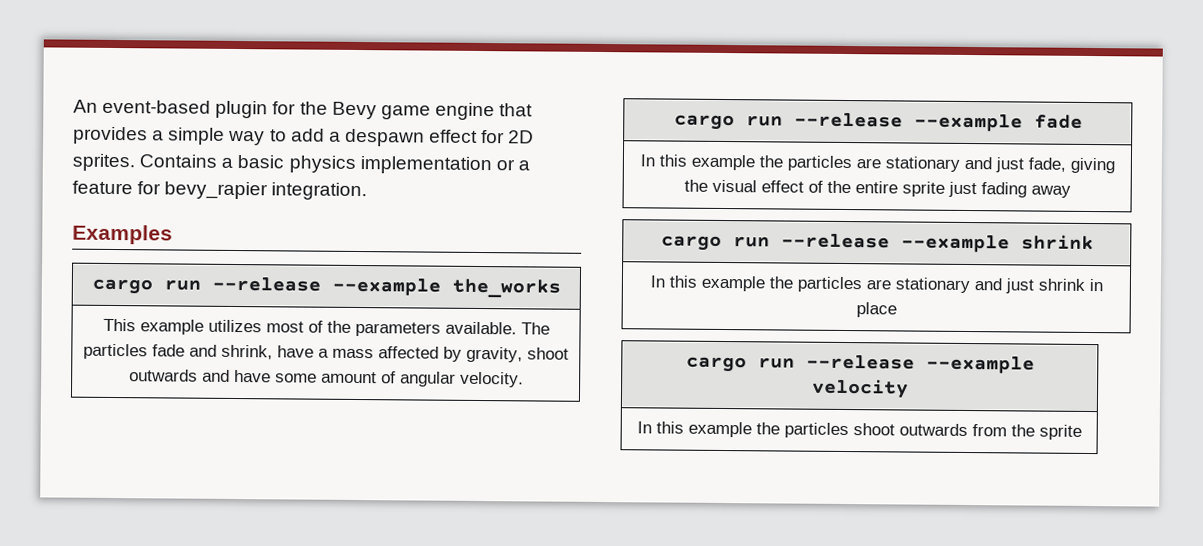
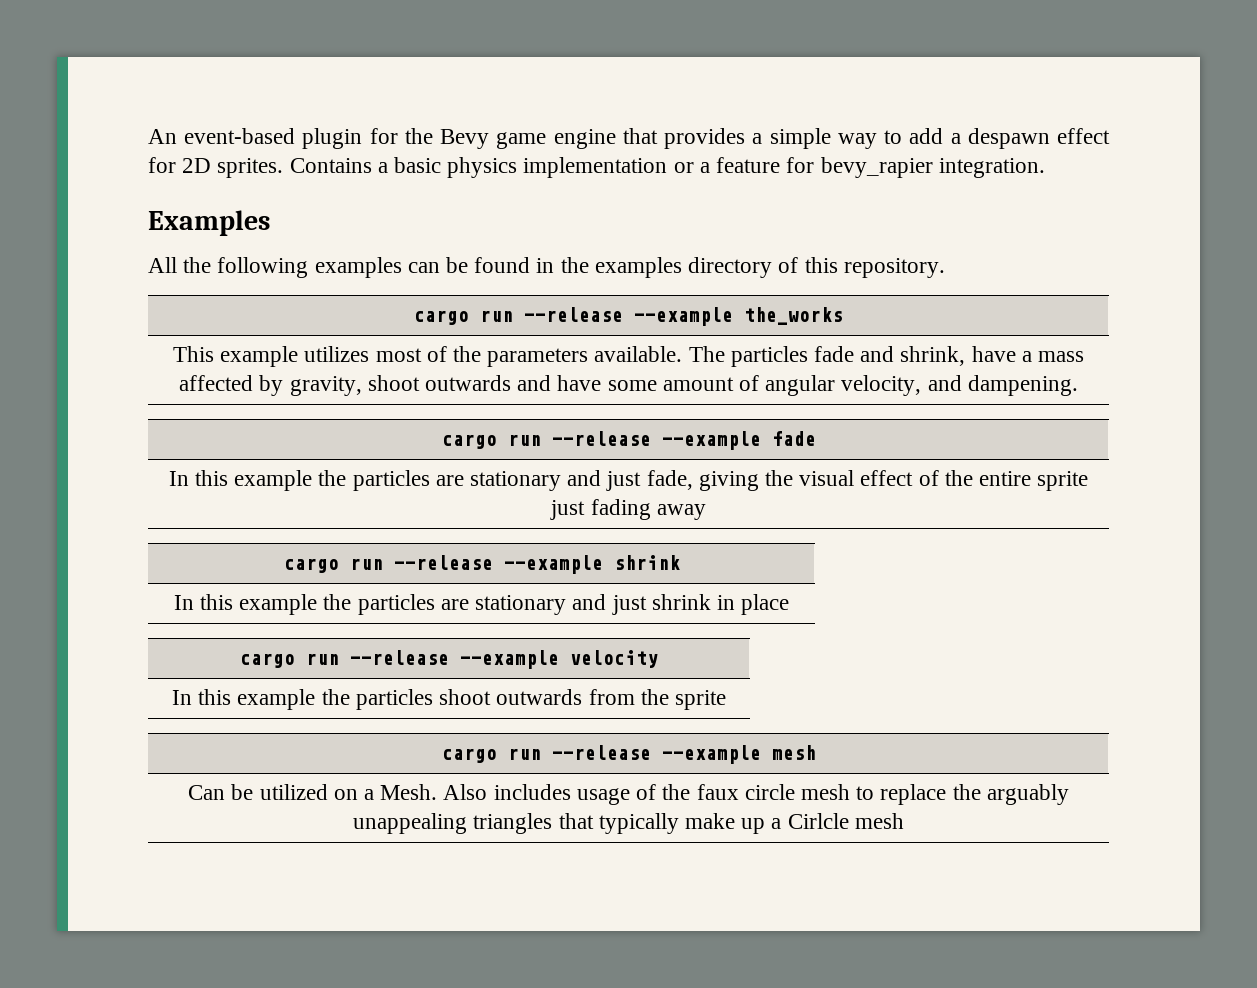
+ All the following examples can be found in the examples directory of this repository.
- This example utilizes most of the parameters available. The particles fade and shrink, have a mass affected by gravity, shoot outwards and have some amount of angular velocity.
+ This example utilizes most of the parameters available. The particles fade and shrink, have a mass affected by gravity, shoot outwards and have some amount of angular velocity, and dampening.
+ cargo run --release --example mesh
+ Can be utilized on a Mesh. Also includes usage of the faux circle mesh to replace the arguably unappealing triangles that typically make up a Cirlcle mesh

